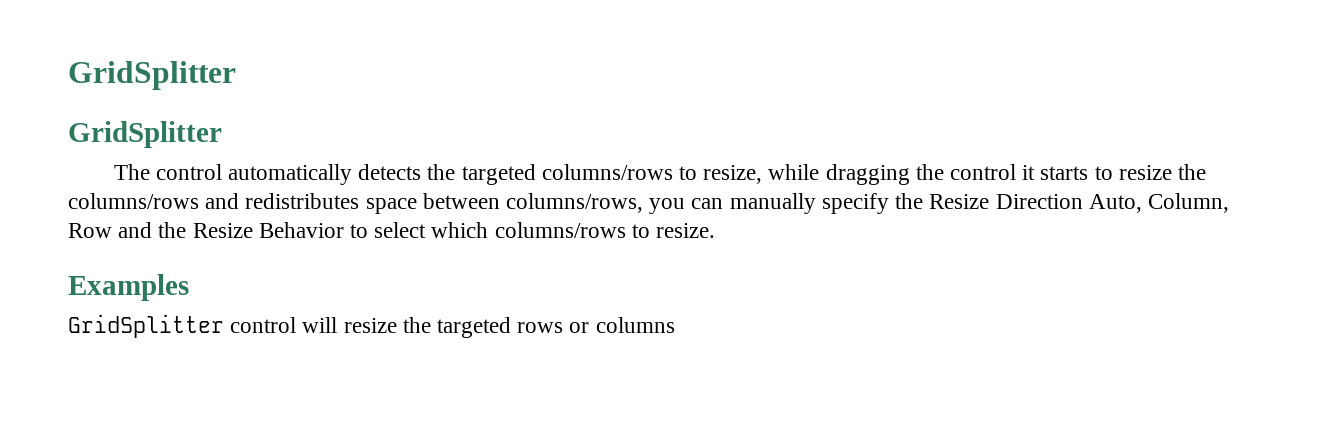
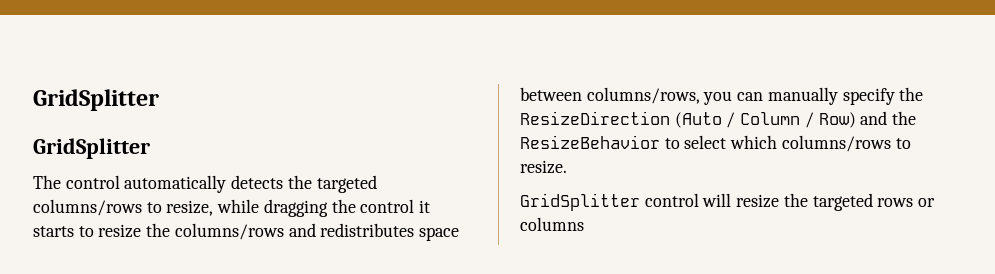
- The control automatically detects the targeted columns/rows to resize, while dragging the control it starts to resize the columns/rows and redistributes space between columns/rows, you can manually specify the Resize Direction Auto, Column, Row and the Resize Behavior to select which columns/rows to resize.
+ The control automatically detects the targeted columns/rows to resize, while dragging the control it starts to resize the columns/rows and redistributes space between columns/rows, you can manually specify the ResizeDirection (Auto / Column / Row) and the ResizeBehavior to select which columns/rows to resize.
- Examples

